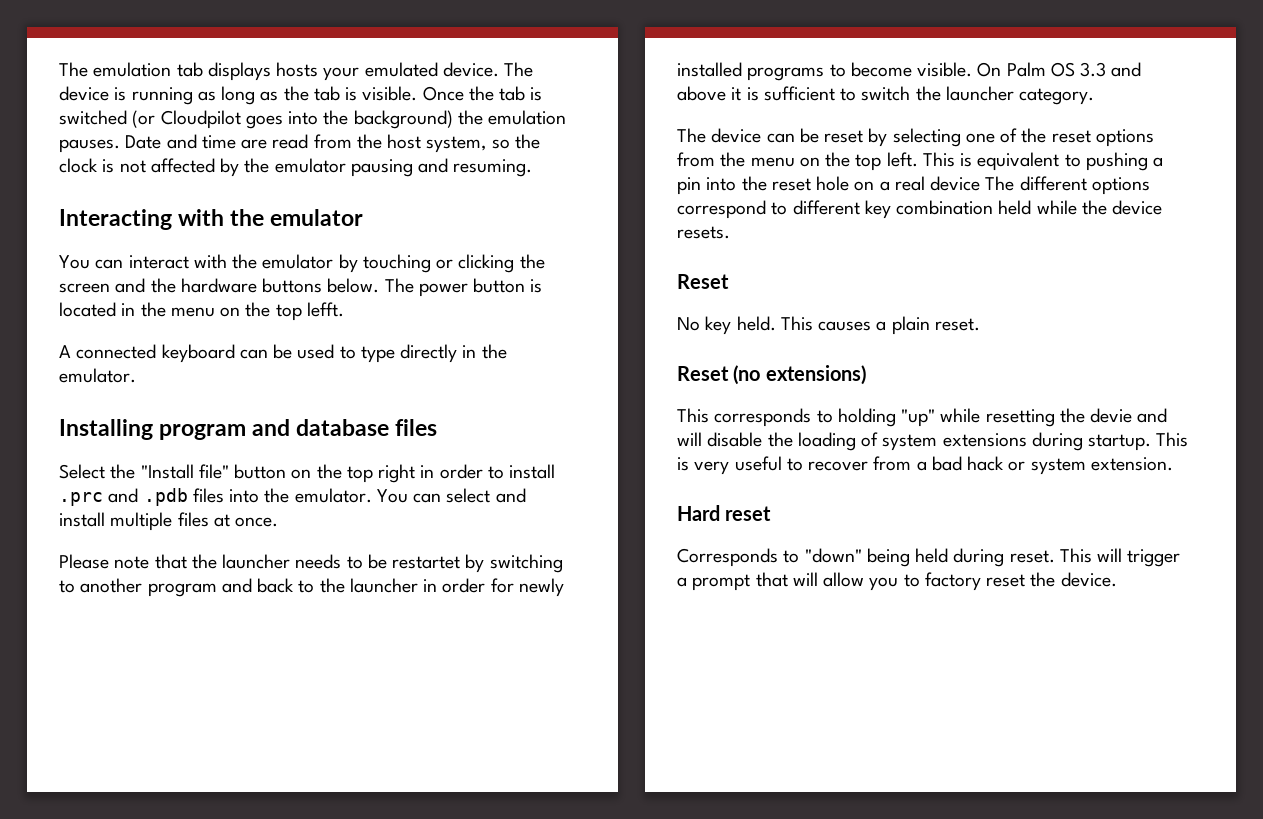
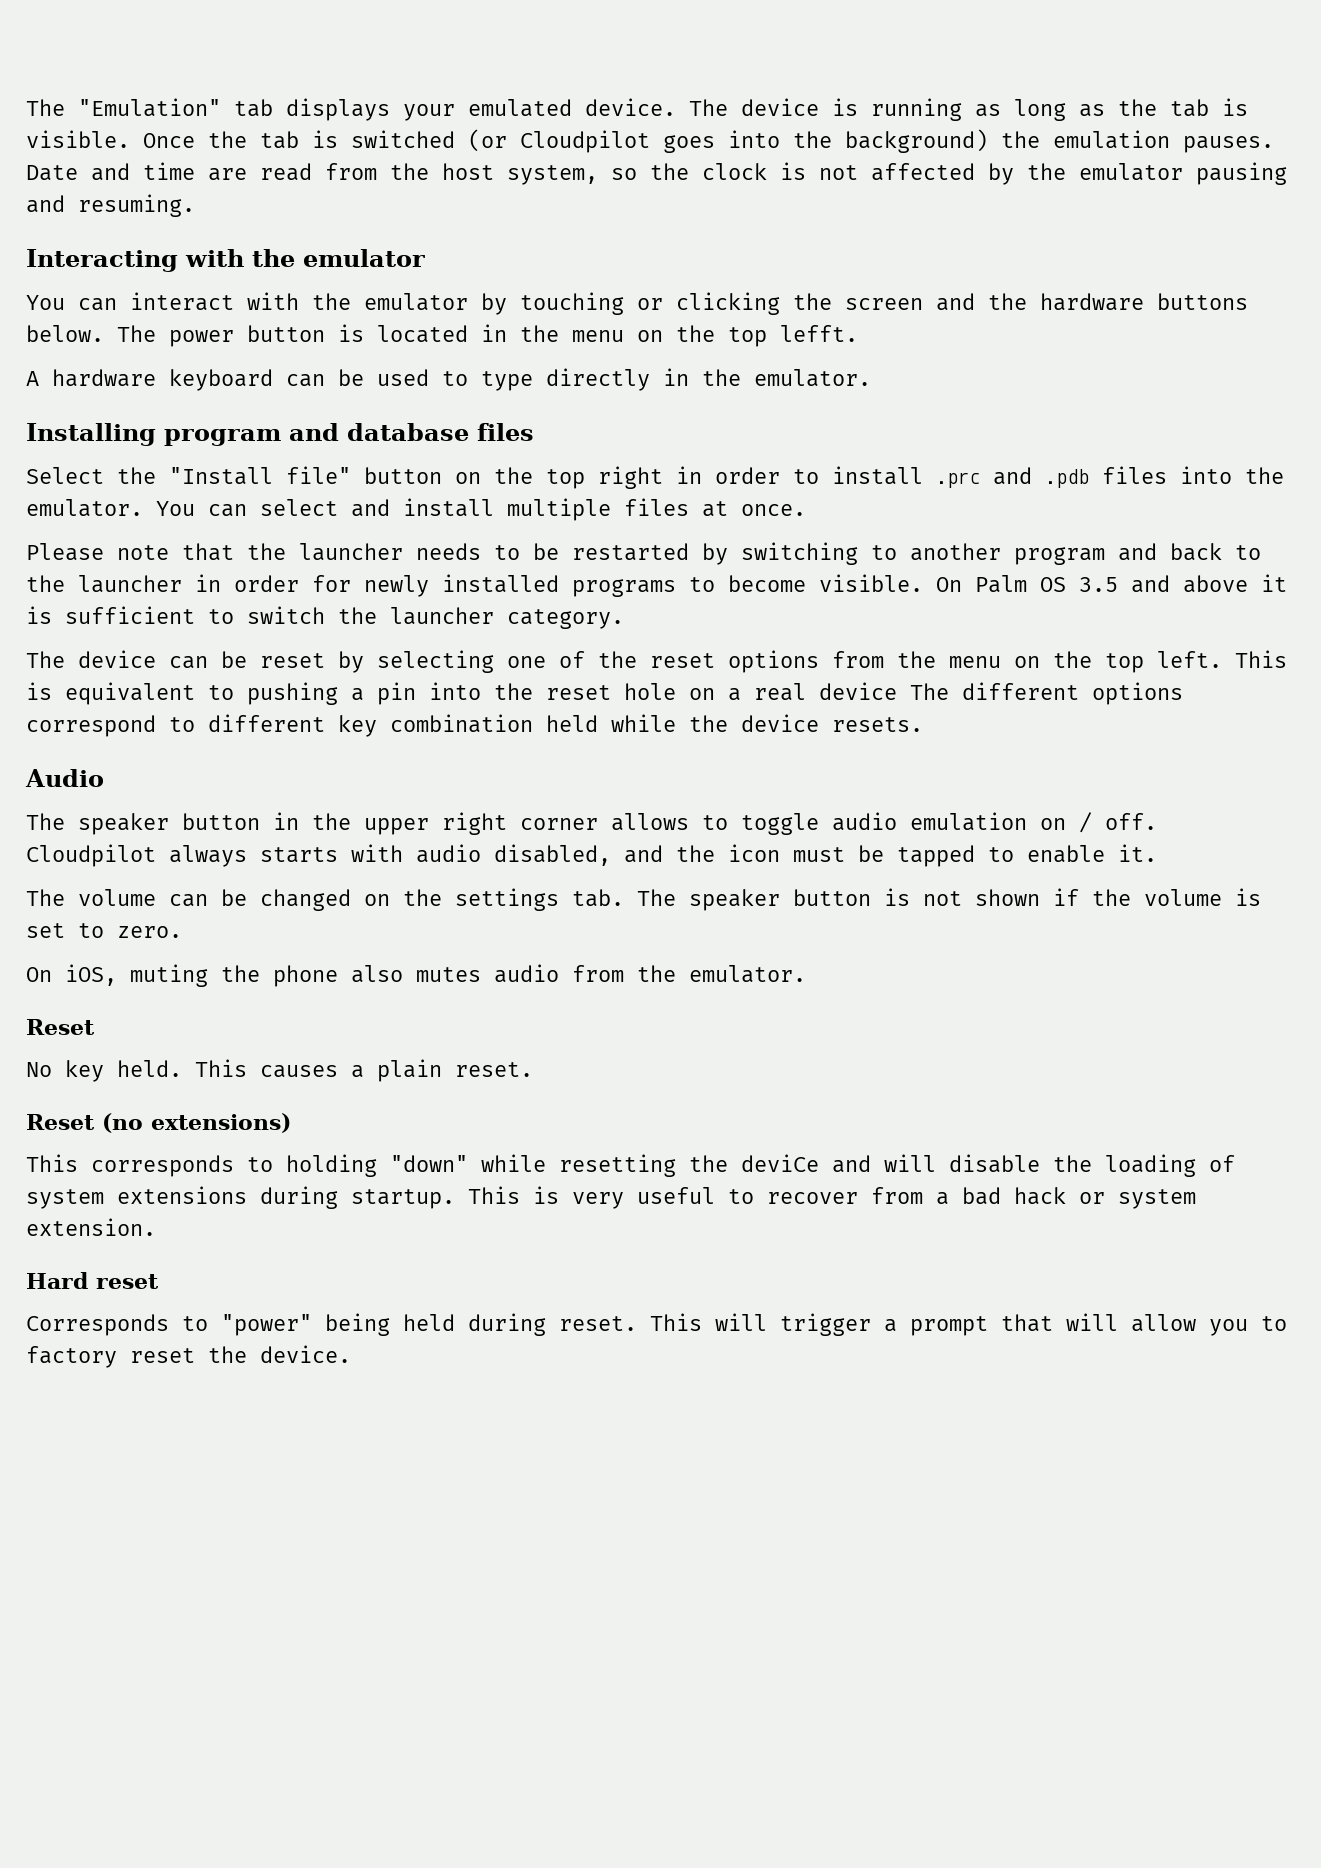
- The emulation tab displays hosts your emulated device.
+ The "Emulation" tab displays your emulated device.
- A connected keyboard can be used to type directly in the emulator.
+ A hardware keyboard can be used to type directly in the emulator.
- Please note that the launcher needs to be restartet by switching to another program and back to the launcher in order for newly installed programs to become visible.
+ Please note that the launcher needs to be restarted by switching to another program and back to the launcher in order for newly installed programs to become visible.
- On Palm OS 3.3 and above it is sufficient to switch the launcher category.
+ On Palm OS 3.5 and above it is sufficient to switch the launcher category.
+ Audio
+ The speaker button in the upper right corner allows to toggle audio emulation on / off. Cloudpilot always starts with audio disabled, and the icon must be tapped to enable it.
+ The volume can be changed on the settings tab. The speaker button is not shown if the volume is set to zero.
+ On iOS, muting the phone also mutes audio from the emulator.
- This corresponds to holding "up" while resetting the devie and will disable the loading of system extensions during startup.
+ This corresponds to holding "down" while resetting the deviCe and will disable the loading of system extensions during startup.
- Corresponds to "down" being held during reset.
+ Corresponds to "power" being held during reset.

